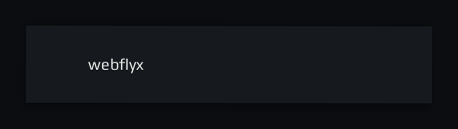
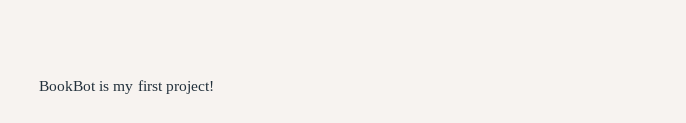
- webflyx
+ BookBot is my first project!

